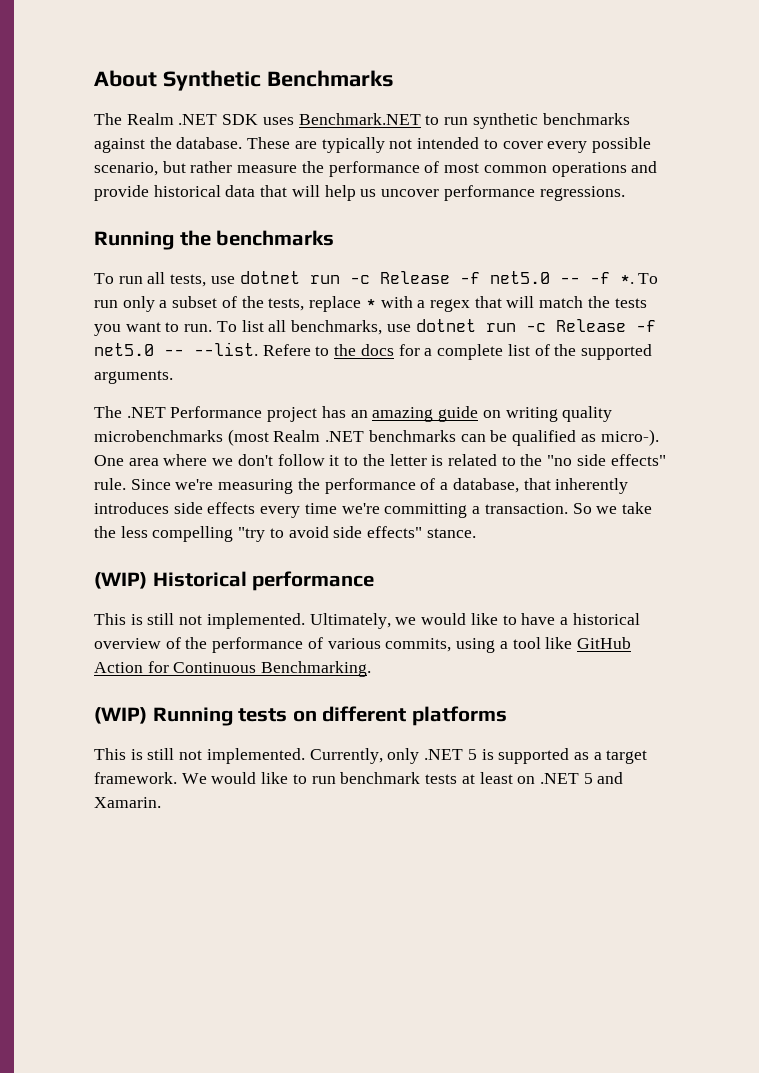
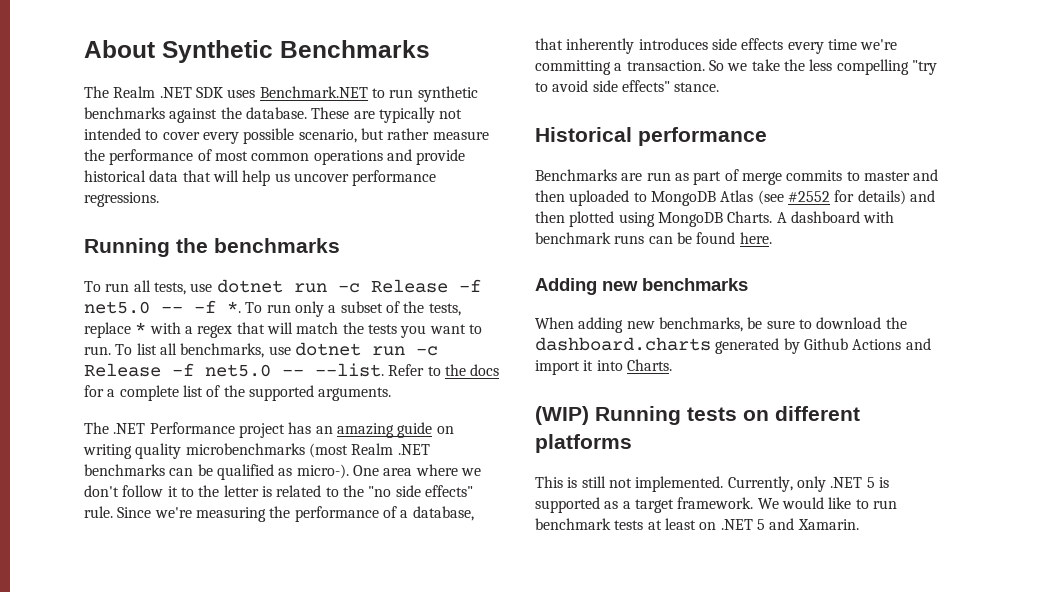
- Refere to the docs for a complete list of the supported arguments.
+ Refer to the docs for a complete list of the supported arguments.
- (WIP) Historical performance
+ Historical performance
- This is still not implemented. Ultimately, we would like to have a historical overview of the performance of various commits, using a tool like GitHub Action for Continuous Benchmarking.
+ Benchmarks are run as part of merge commits to master and then uploaded to MongoDB Atlas (see #2552 for details) and then plotted using MongoDB Charts. A dashboard with benchmark runs can be found here.
+ Adding new benchmarks
+ When adding new benchmarks, be sure to download the dashboard.charts generated by Github Actions and import it into Charts.

